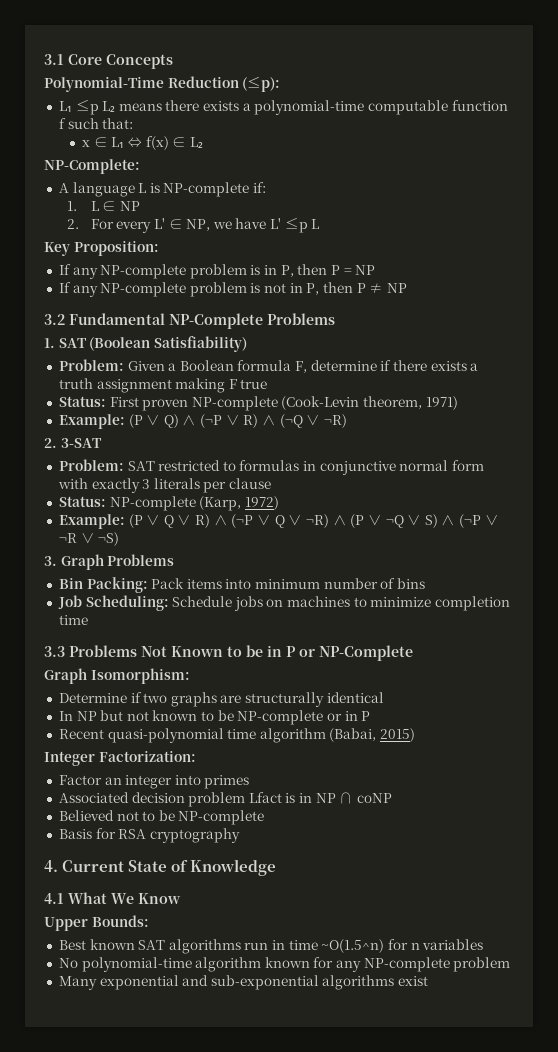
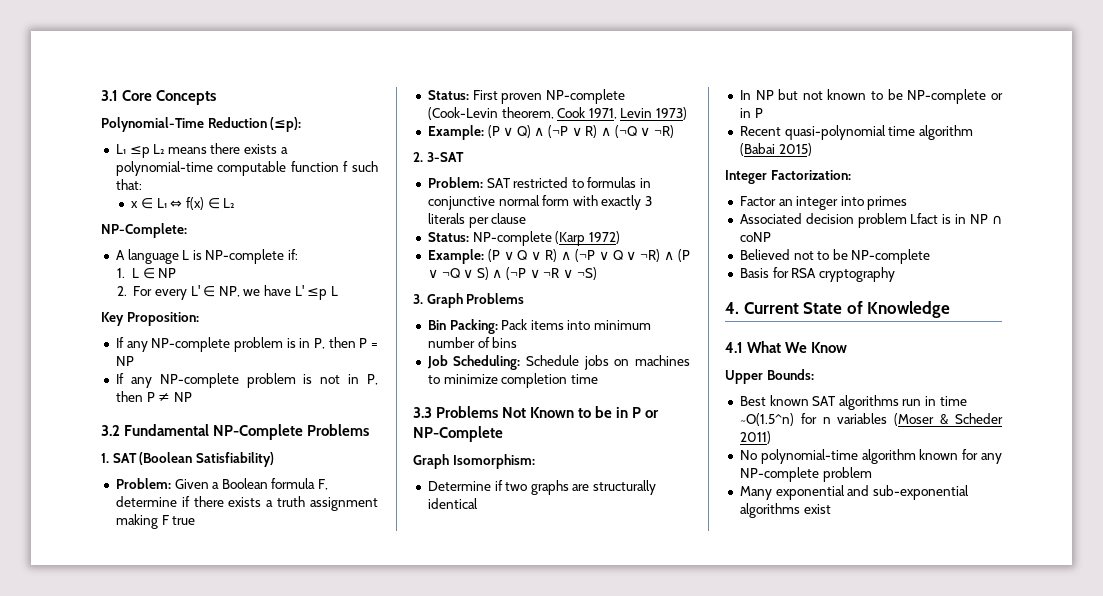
- Status: First proven NP-complete (Cook-Levin theorem, 1971)
+ Status: First proven NP-complete (Cook-Levin theorem, Cook 1971, Levin 1973)
- Status: NP-complete (Karp, 1972)
+ Status: NP-complete (Karp 1972)
- Recent quasi-polynomial time algorithm (Babai, 2015)
+ Recent quasi-polynomial time algorithm (Babai 2015)
- Best known SAT algorithms run in time ~O(1.5^n) for n variables
+ Best known SAT algorithms run in time ~O(1.5^n) for n variables (Moser & Scheder 2011)

